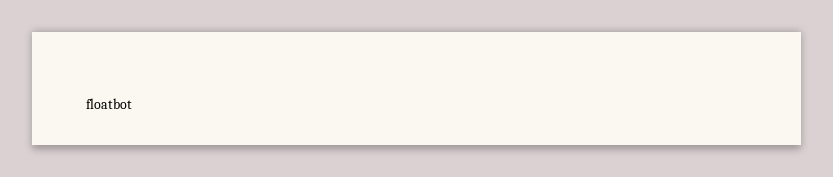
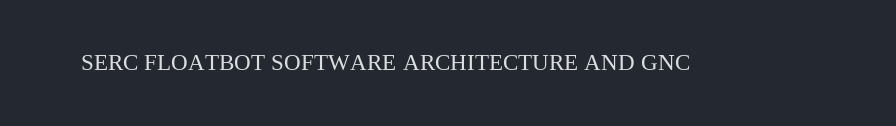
- floatbot
+ SERC FLOATBOT SOFTWARE ARCHITECTURE AND GNC

